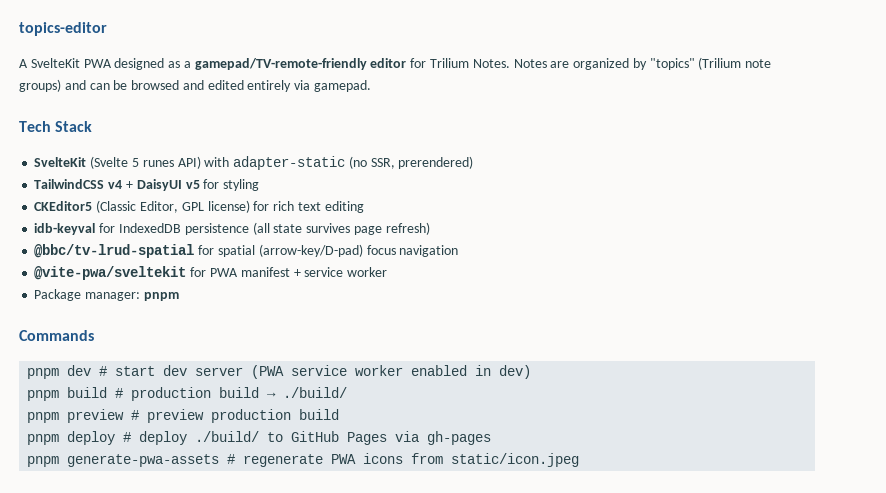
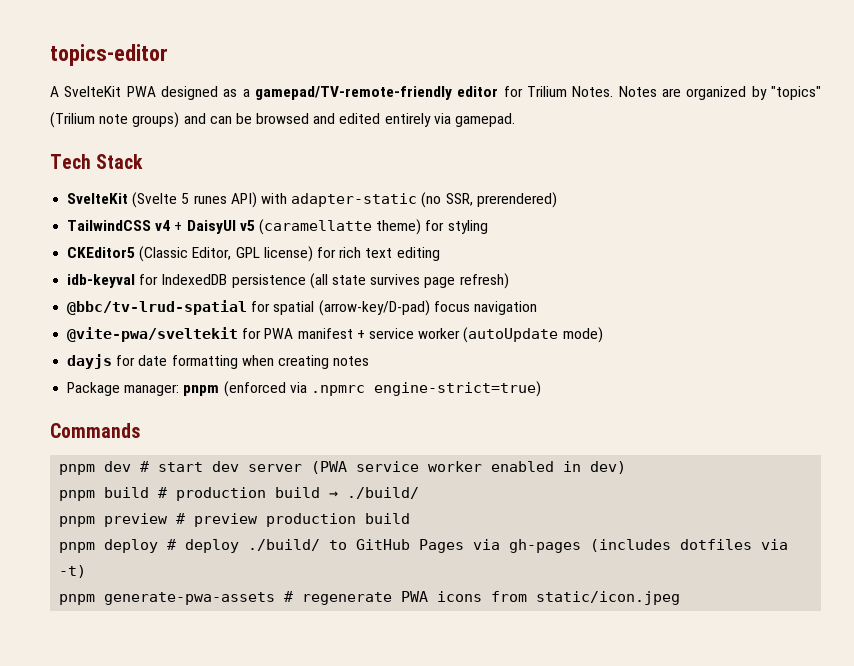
- TailwindCSS v4 + DaisyUI v5 for styling
+ TailwindCSS v4 + DaisyUI v5 (caramellatte theme) for styling
- @vite-pwa/sveltekit for PWA manifest + service worker
+ @vite-pwa/sveltekit for PWA manifest + service worker (autoUpdate mode)
+ dayjs for date formatting when creating notes
- Package manager: pnpm
+ Package manager: pnpm (enforced via .npmrc engine-strict=true)
- pnpm deploy # deploy ./build/ to GitHub Pages via gh-pages
+ pnpm deploy # deploy ./build/ to GitHub Pages via gh-pages (includes dotfiles via -t)

